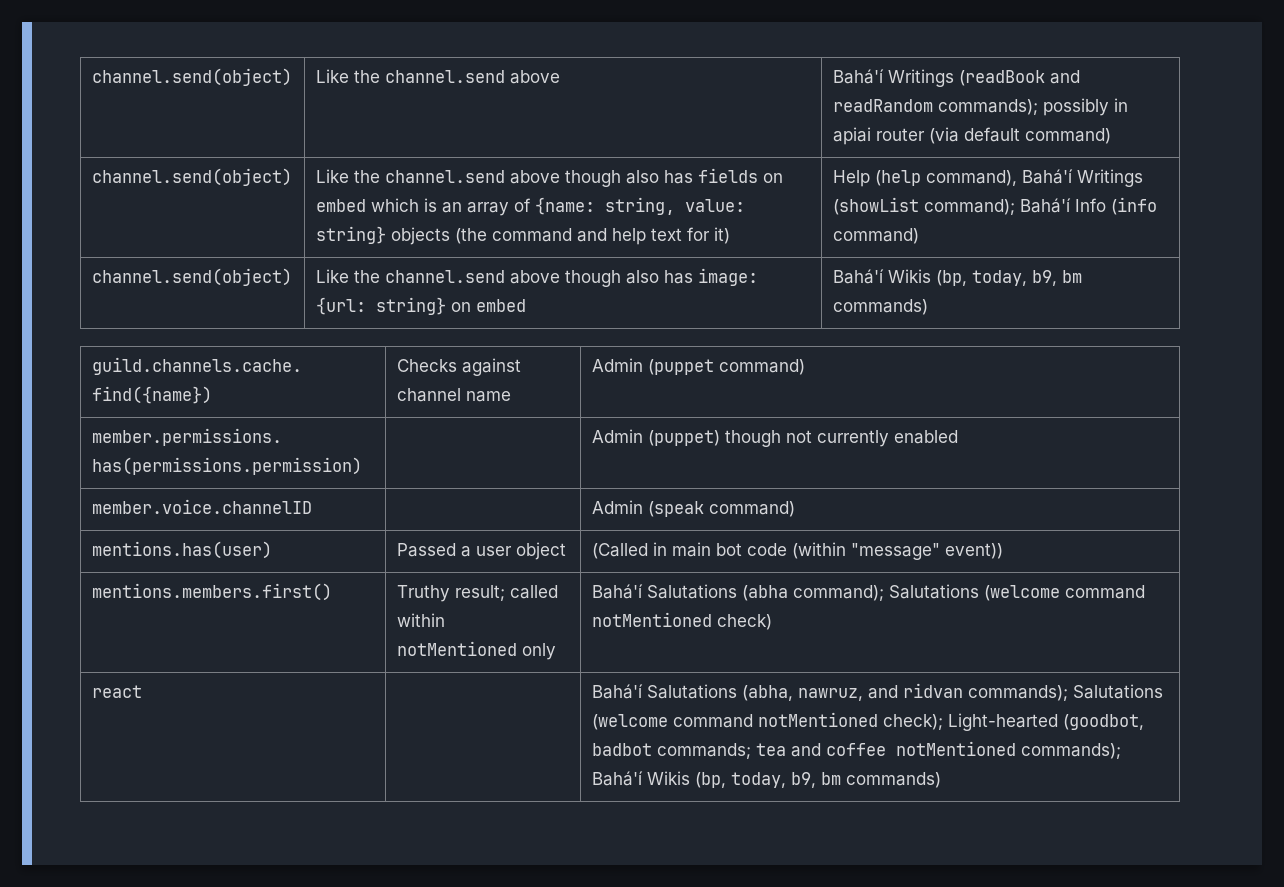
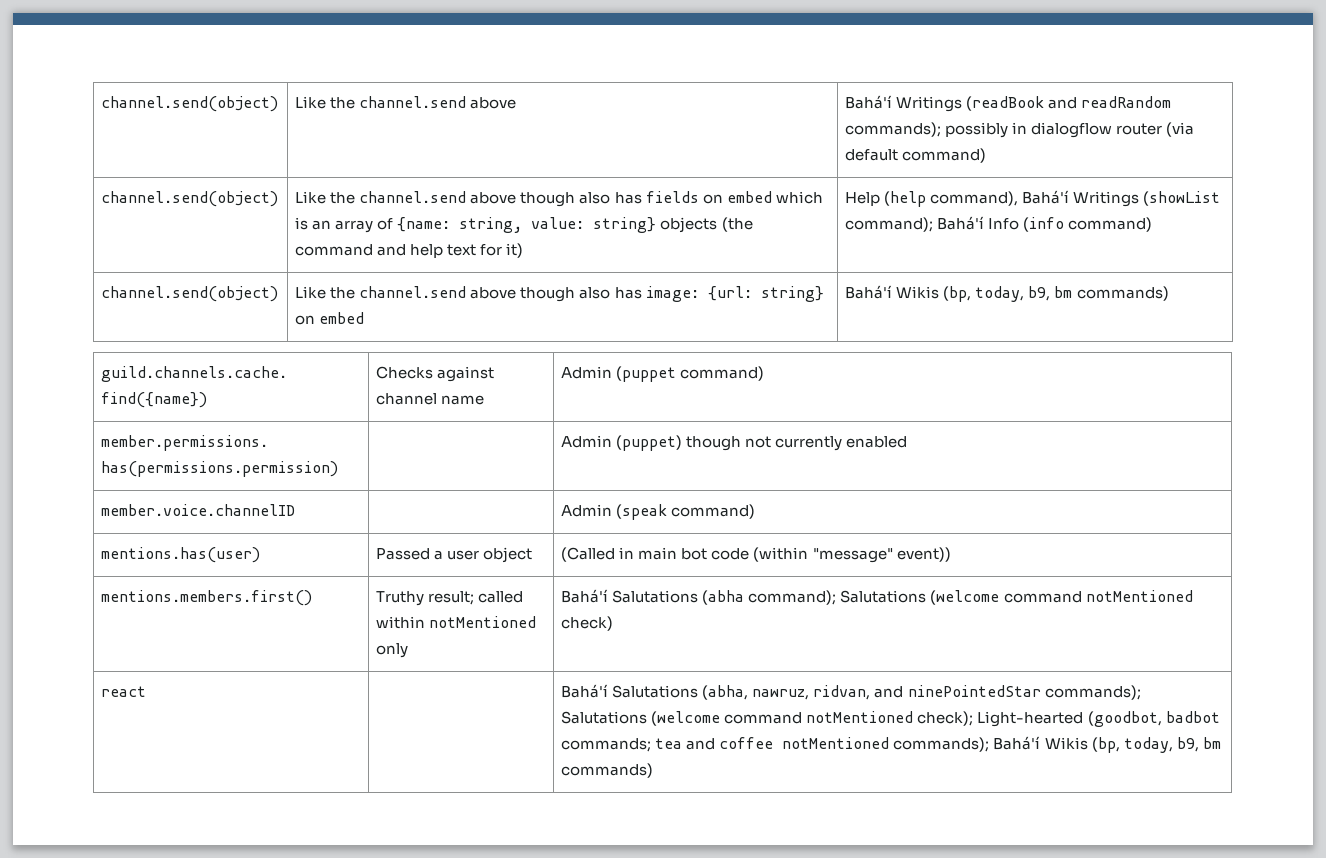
- channel.send(object) | Like the channel.send above | Bahá'í Writings (readBook and readRandom commands); possibly in apiai router (via default command)
+ channel.send(object) | Like the channel.send above | Bahá'í Writings (readBook and readRandom commands); possibly in dialogflow router (via default command)
- react | | Bahá'í Salutations (abha, nawruz, and ridvan commands); Salutations (welcome command notMentioned check); Light-hearted (goodbot, badbot commands; tea and coffee notMentioned commands); Bahá'í Wikis (bp, today, b9, bm commands)
+ react | | Bahá'í Salutations (abha, nawruz, ridvan, and ninePointedStar commands); Salutations (welcome command notMentioned check); Light-hearted (goodbot, badbot commands; tea and coffee notMentioned commands); Bahá'í Wikis (bp, today, b9, bm commands)

